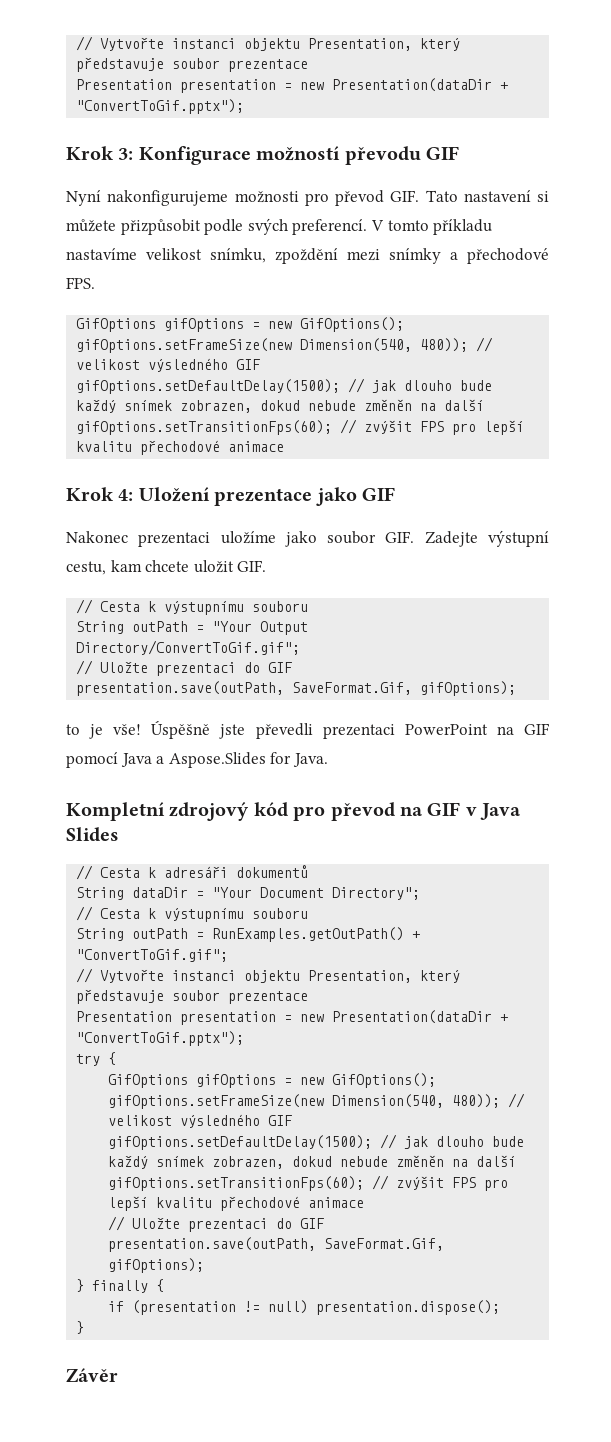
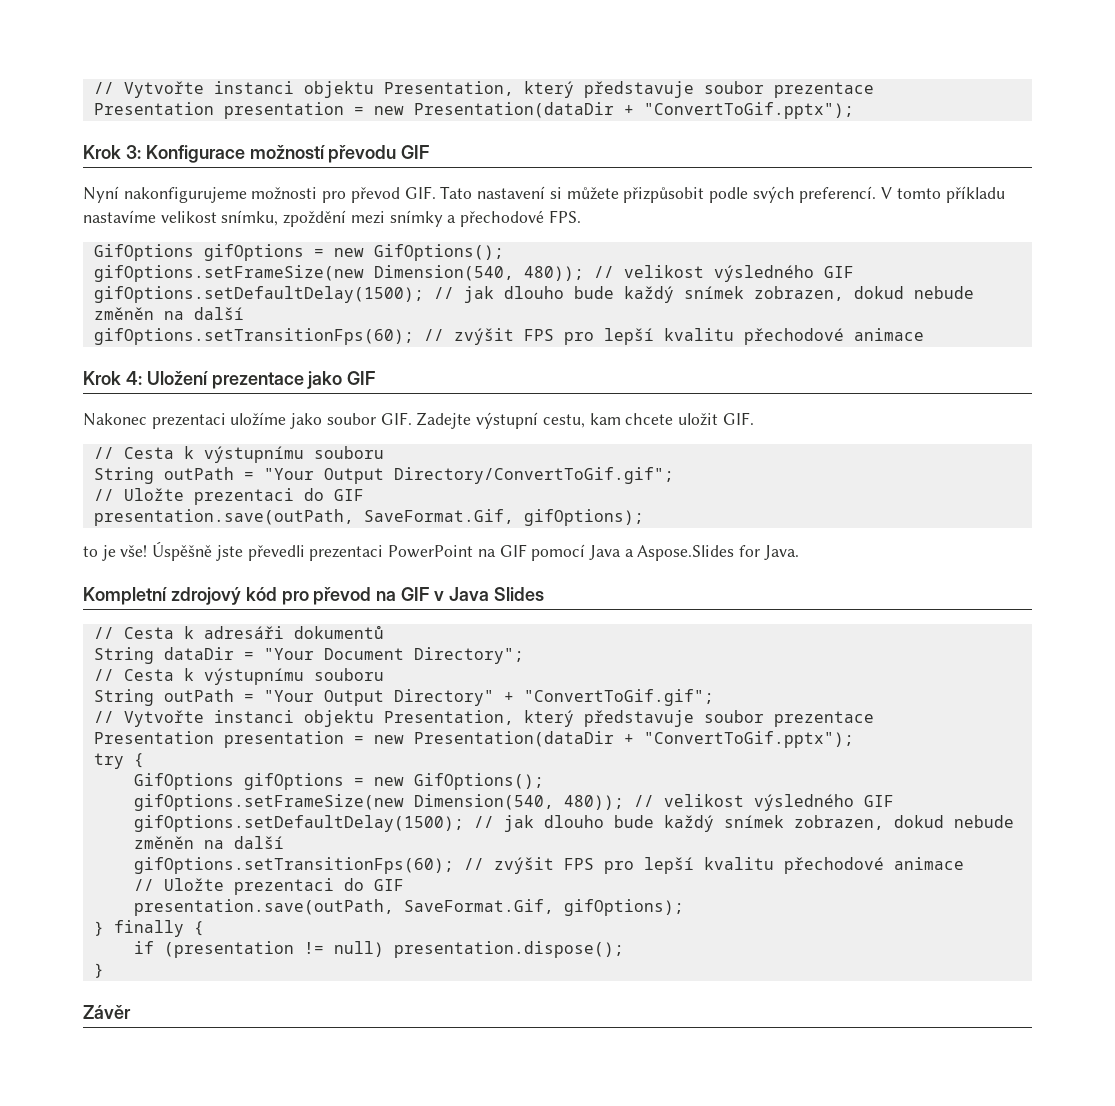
- String outPath = RunExamples.getOutPath() + "ConvertToGif.gif";
+ String outPath = "Your Output Directory" + "ConvertToGif.gif";

